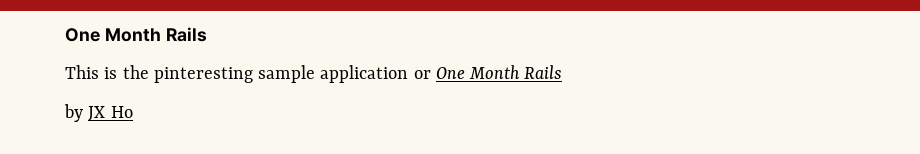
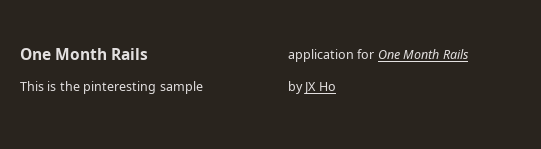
- This is the pinteresting sample application or One Month Rails
+ This is the pinteresting sample application for One Month Rails

